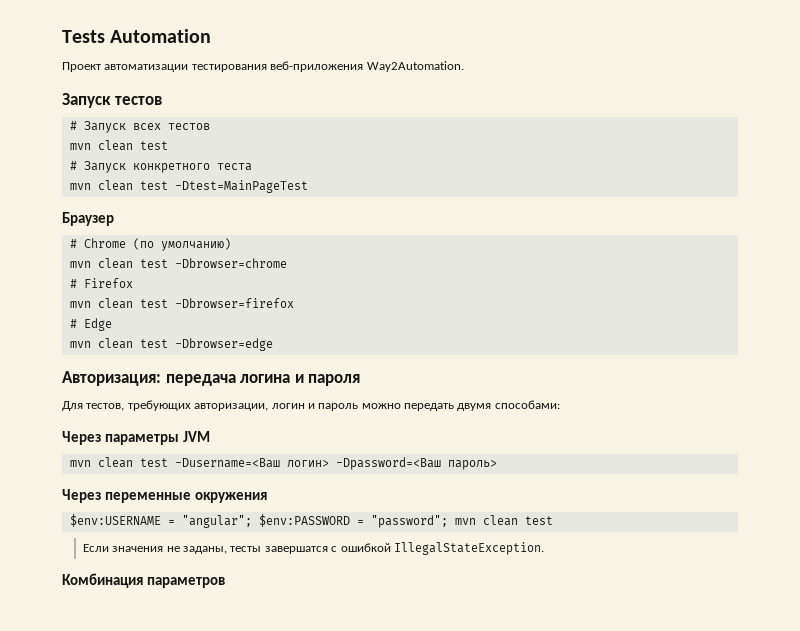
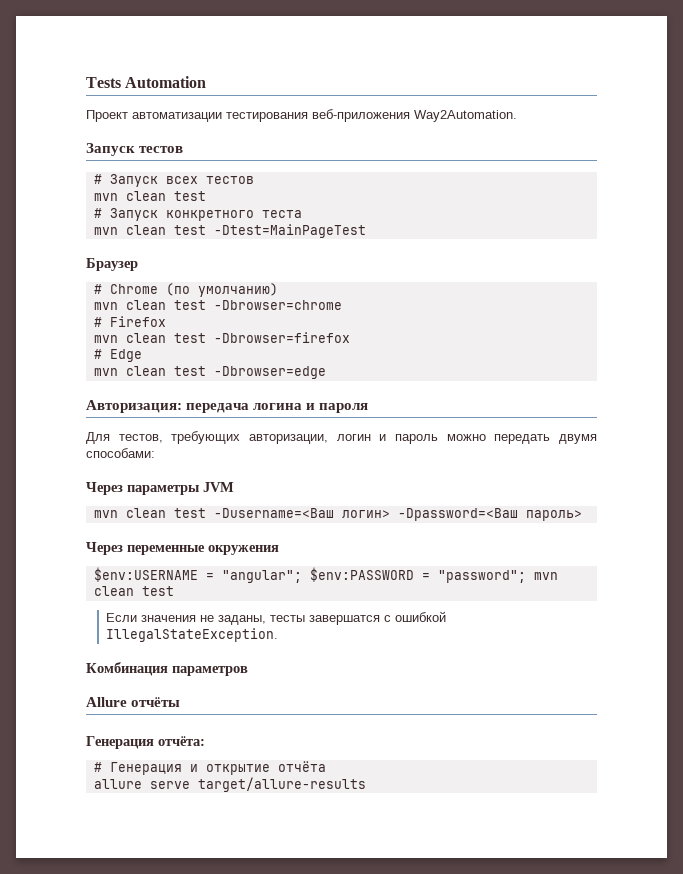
+ Allure отчёты
+ Генерация отчёта:
+ # Генерация и открытие отчёта
+ allure serve target/allure-results

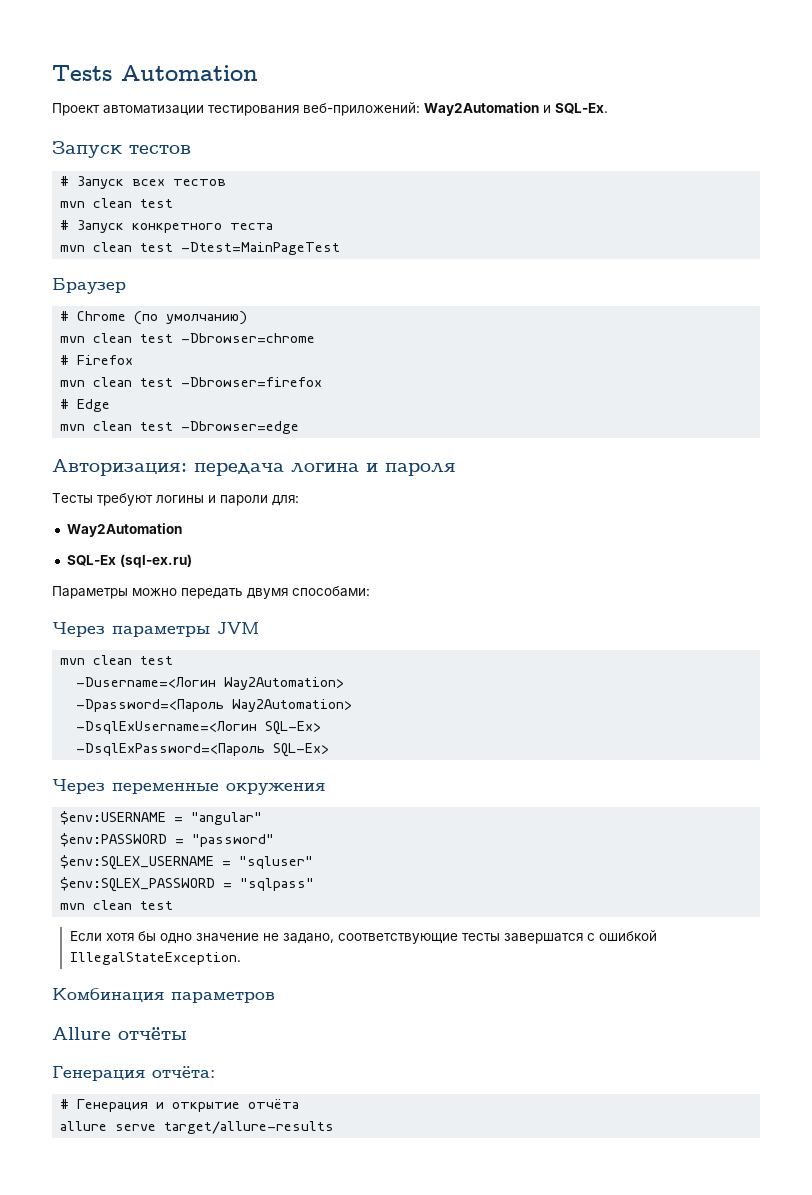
- Проект автоматизации тестирования веб-приложения Way2Automation.
+ Проект автоматизации тестирования веб-приложений: Way2Automation и SQL-Ex.
- Для тестов, требующих авторизации, логин и пароль можно передать двумя способами:
+ Тесты требуют логины и пароли для:
+ Way2Automation
+ SQL-Ex (sql-ex.ru)
+ Параметры можно передать двумя способами:
  Через параметры JVM
- mvn clean test -Dusername=<Ваш логин> -Dpassword=<Ваш пароль>
+ mvn clean test
+ -Dusername=<Логин Way2Automation>
+ -Dpassword=<Пароль Way2Automation>
+ -DsqlExUsername=<Логин SQL-Ex>
+ -DsqlExPassword=<Пароль SQL-Ex>
- $env:USERNAME = "angular"; $env:PASSWORD = "password"; mvn clean test
- Если значения не заданы, тесты завершатся с ошибкой IllegalStateException.
+ $env:USERNAME = "angular"
+ $env:PASSWORD = "password"
+ $env:SQLEX_USERNAME = "sqluser"
+ $env:SQLEX_PASSWORD = "sqlpass"
+ mvn clean test
+ Если хотя бы одно значение не задано, соответствующие тесты завершатся с ошибкой IllegalStateException.

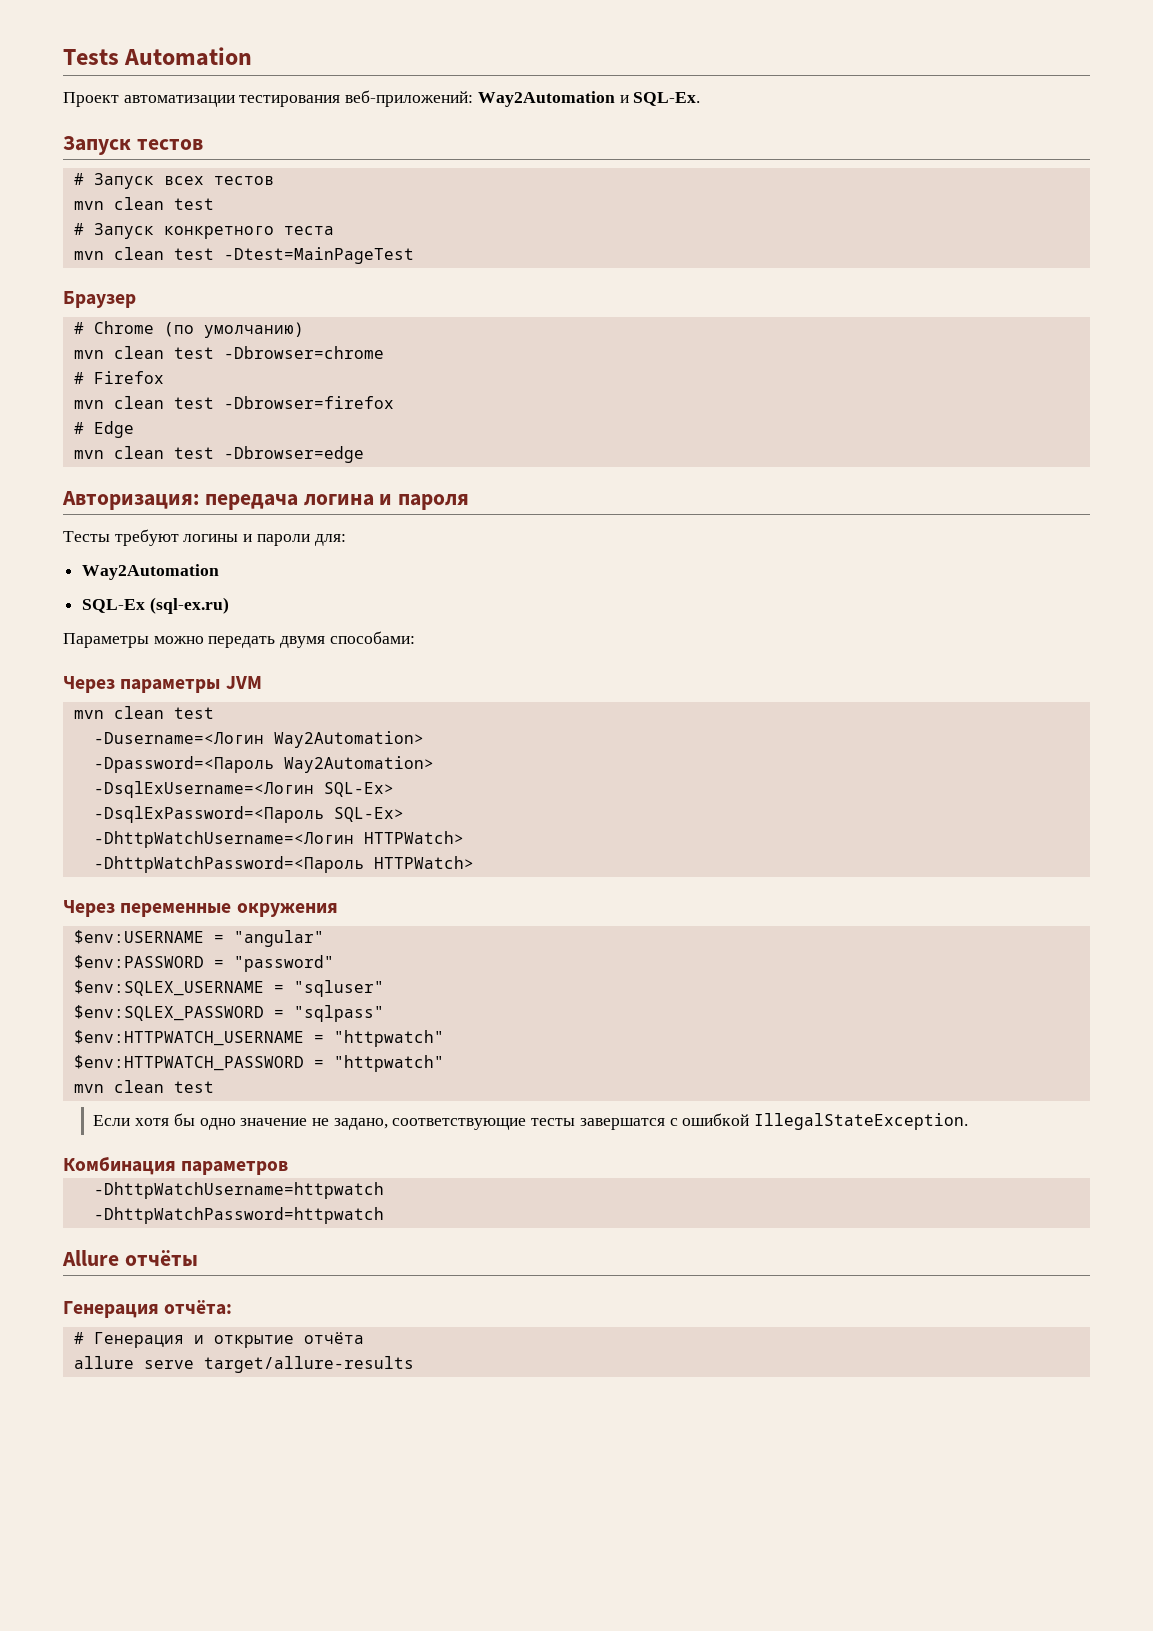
+ -DhttpWatchUsername=<Логин HTTPWatch>
+ -DhttpWatchPassword=<Пароль HTTPWatch>
+ $env:HTTPWATCH_USERNAME = "httpwatch"
+ $env:HTTPWATCH_PASSWORD = "httpwatch"
+ -DhttpWatchUsername=httpwatch
+ -DhttpWatchPassword=httpwatch

